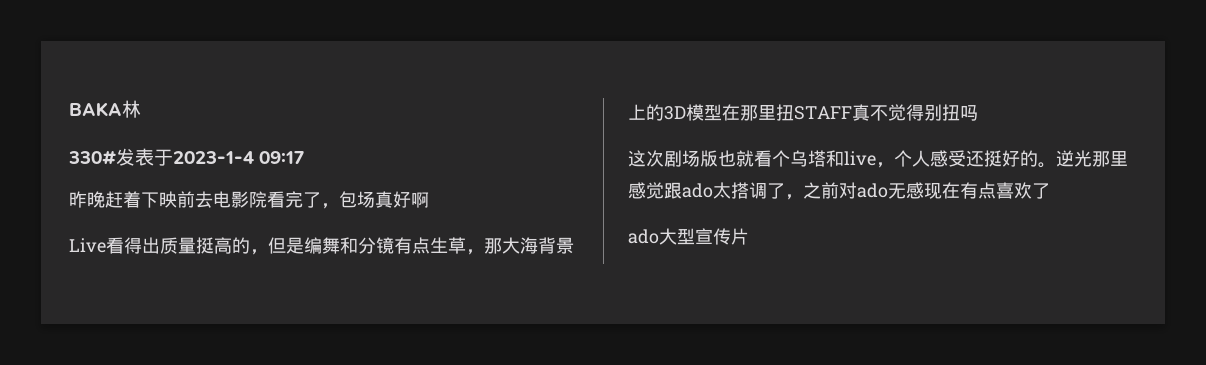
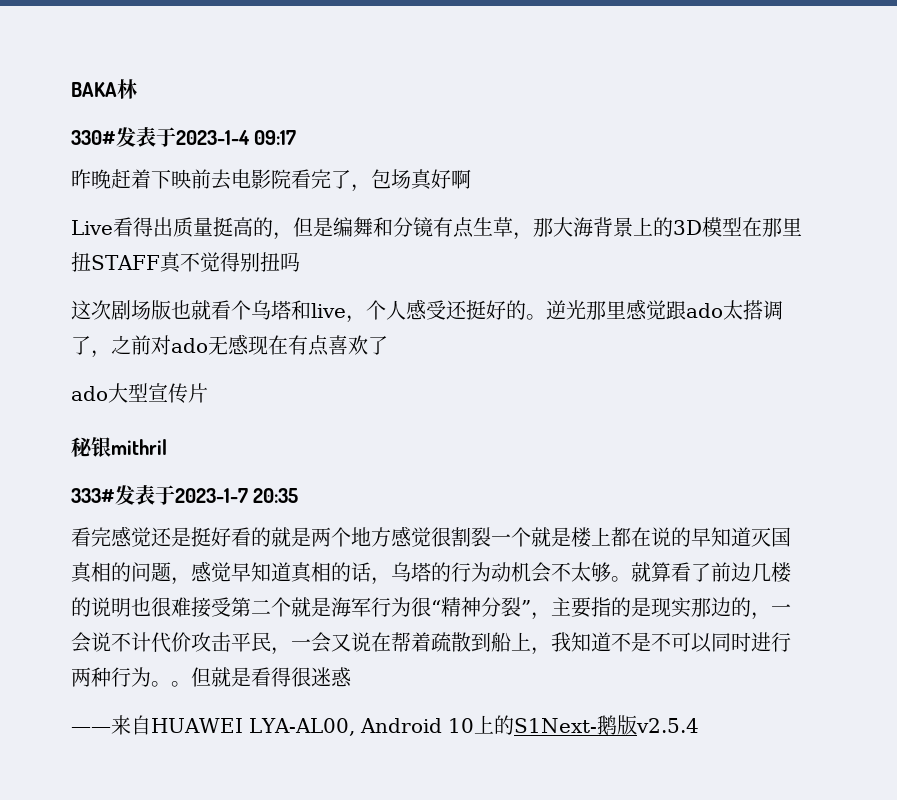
+ 秘银mithril
+ 333#发表于2023-1-7 20:35
+ 看完感觉还是挺好看的就是两个地方感觉很割裂一个就是楼上都在说的早知道灭国真相的问题，感觉早知道真相的话，乌塔的行为动机会不太够。就算看了前边几楼的说明也很难接受第二个就是海军行为很“精神分裂”，主要指的是现实那边的，一会说不计代价攻击平民，一会又说在帮着疏散到船上，我知道不是不可以同时进行两种行为。。但就是看得很迷惑
+ ——来自HUAWEI LYA-AL00, Android 10上的S1Next-鹅版v2.5.4

